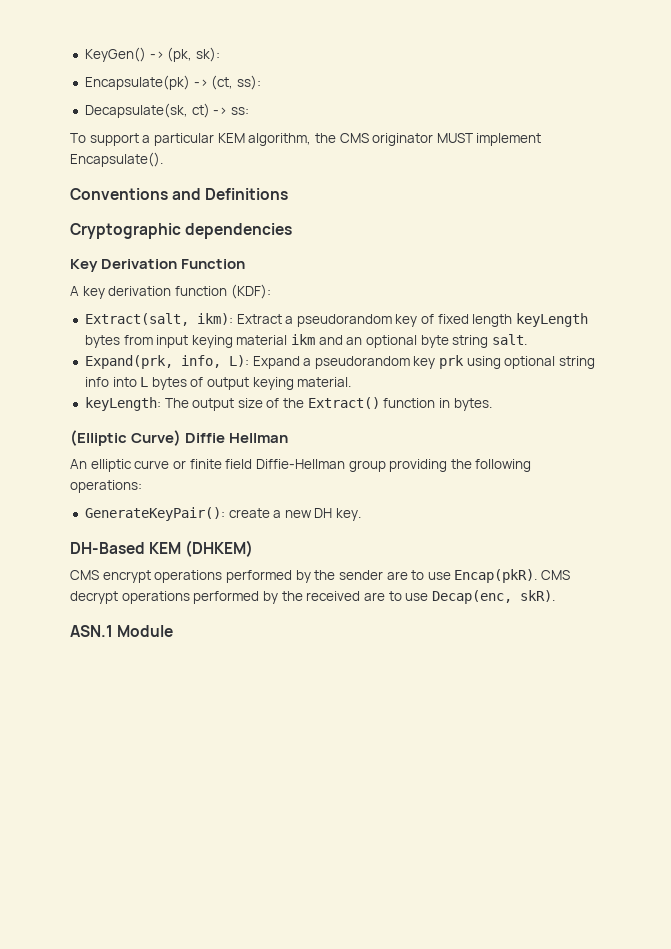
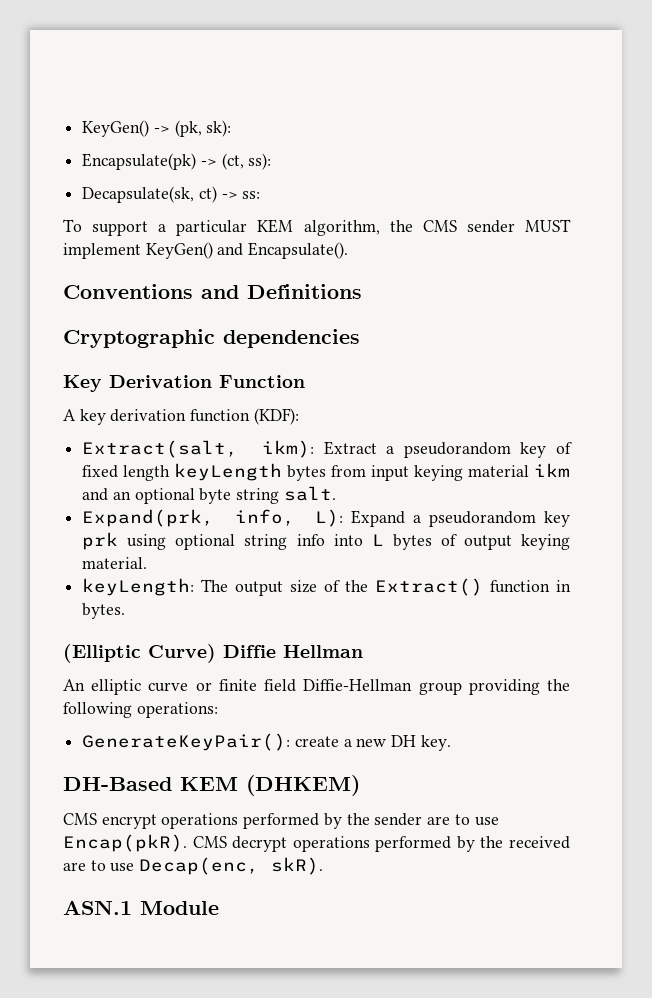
- To support a particular KEM algorithm, the CMS originator MUST implement Encapsulate().
+ To support a particular KEM algorithm, the CMS sender MUST implement KeyGen() and Encapsulate().

